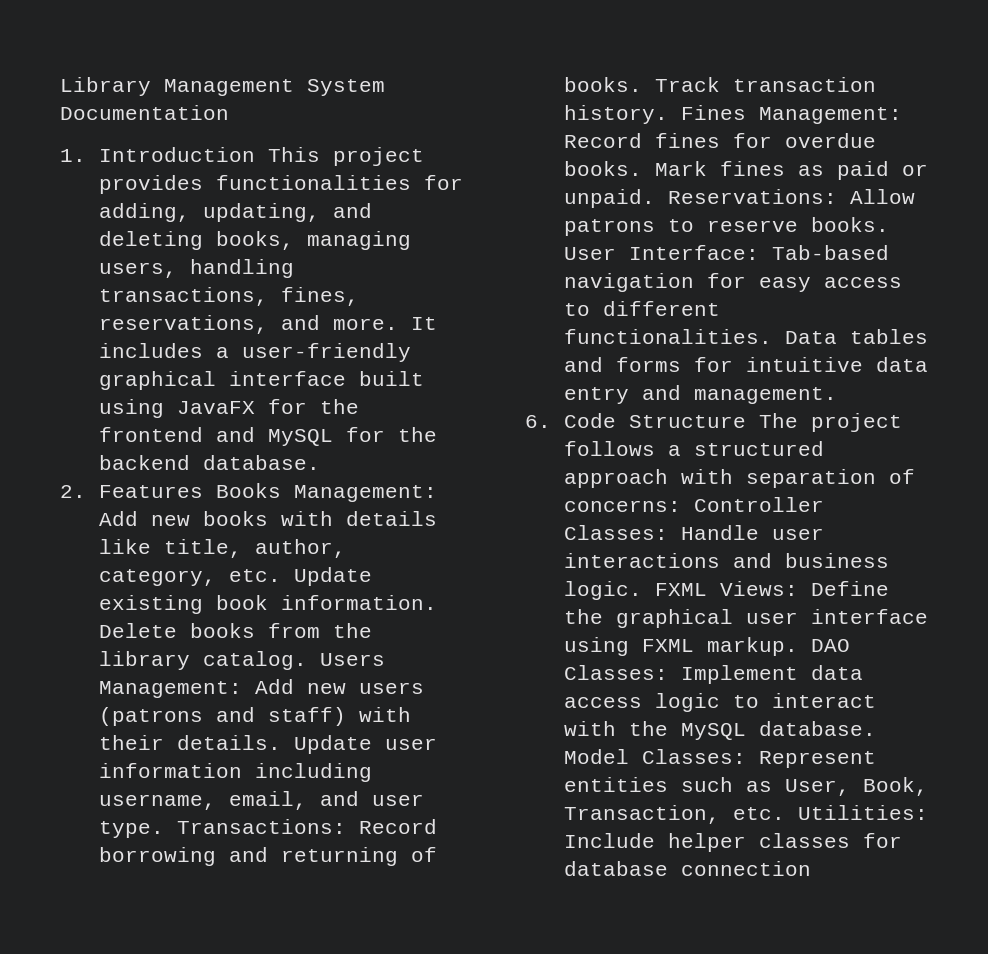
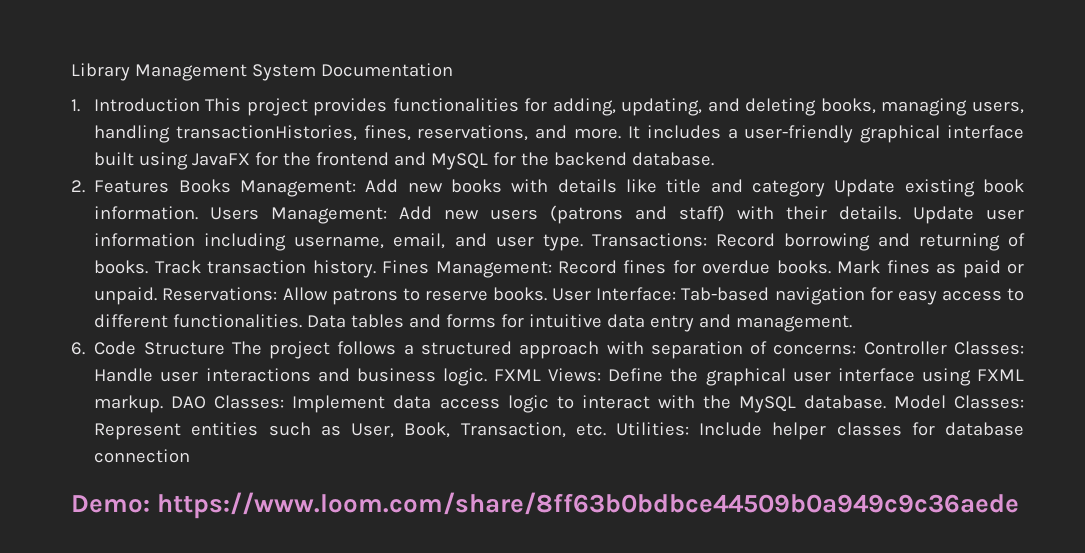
- 1. Introduction This project provides functionalities for adding, updating, and deleting books, managing users, handling transactions, fines, reservations, and more.
+ 1. Introduction This project provides functionalities for adding, updating, and deleting books, managing users, handling transactionHistories, fines, reservations, and more.
- 2. Features Books Management: Add new books with details like title, author, category, etc. Update existing book information. Delete books from the library catalog.
+ 2. Features Books Management: Add new books with details like title and category Update existing book information.
+ Demo: https://www.loom.com/share/8ff63b0bdbce44509b0a949c9c36aede

